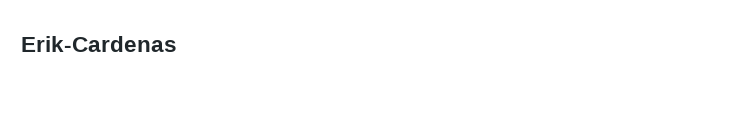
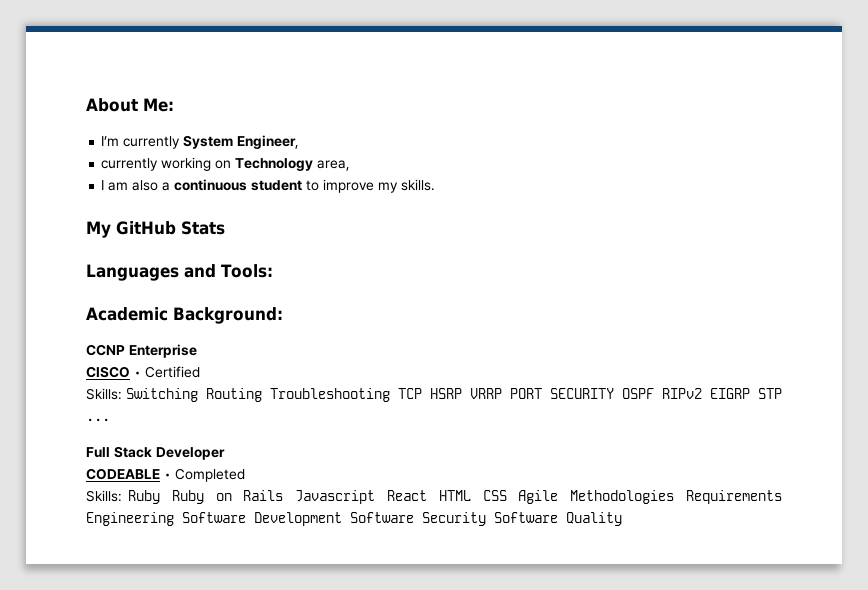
- Erik-Cardenas
+ About Me:
+ I’m currently System Engineer,
+ currently working on Technology area,
+ I am also a continuous student to improve my skills.
+ My GitHub Stats
+ Languages and Tools:
+ Academic Background:
+ CCNP Enterprise
+ CISCO • Certified
+ Skills: Switching Routing Troubleshooting TCP HSRP VRRP PORT SECURITY OSPF RIPv2 EIGRP STP ...
+ Full Stack Developer
+ CODEABLE • Completed
+ Skills: Ruby Ruby on Rails Javascript React HTML CSS Agile Methodologies Requirements Engineering Software Development Software Security Software Quality

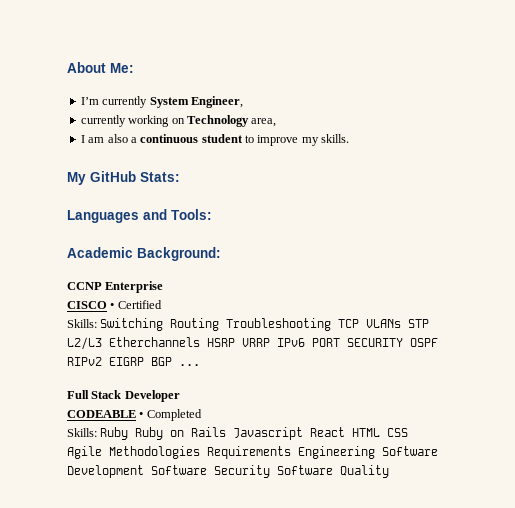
- My GitHub Stats
+ My GitHub Stats:
- Skills: Switching Routing Troubleshooting TCP HSRP VRRP PORT SECURITY OSPF RIPv2 EIGRP STP ...
+ Skills: Switching Routing Troubleshooting TCP VLANs STP L2/L3 Etherchannels HSRP VRRP IPv6 PORT SECURITY OSPF RIPv2 EIGRP BGP ...

